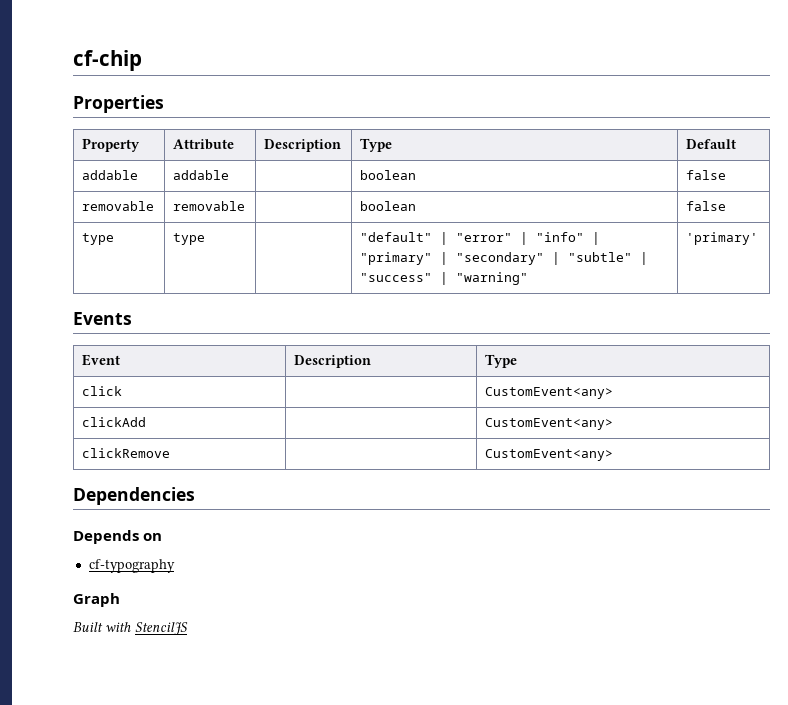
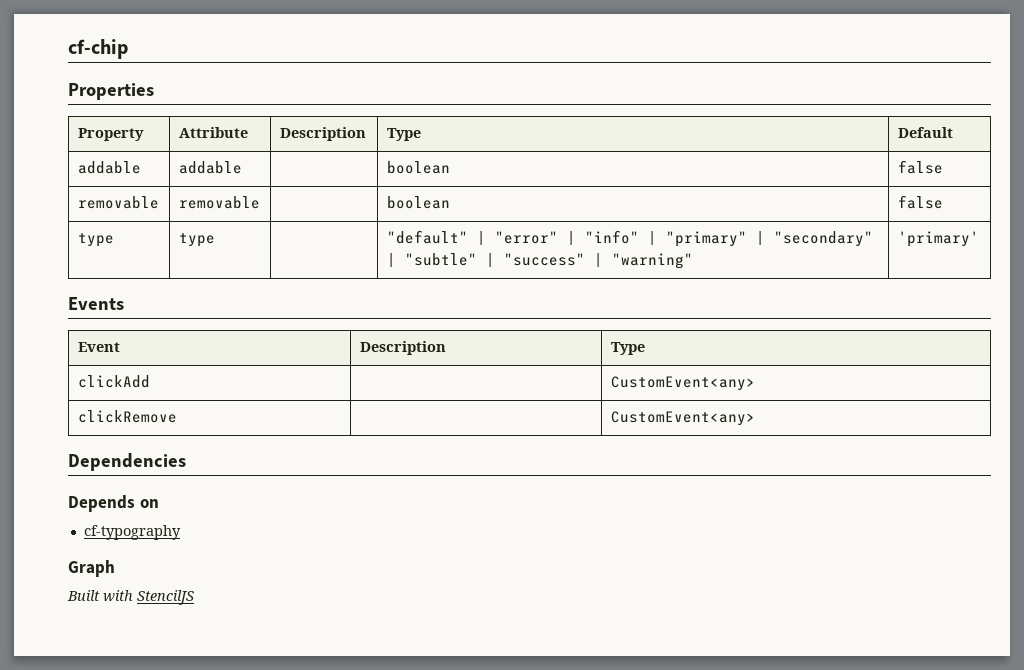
- click | | CustomEvent<any>

